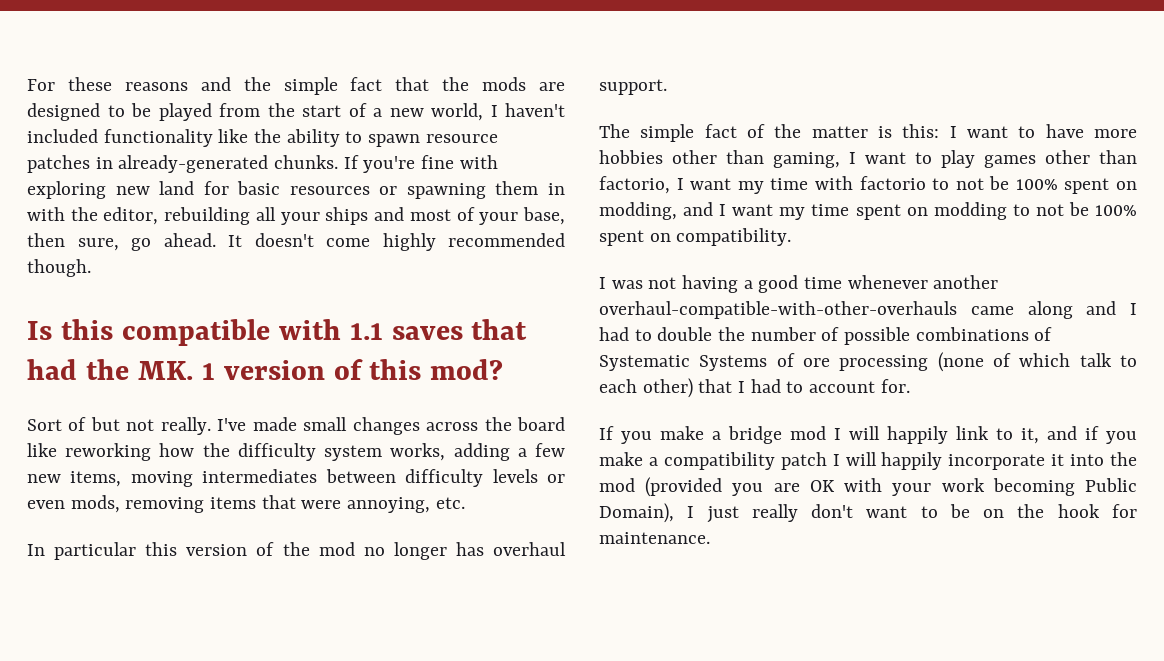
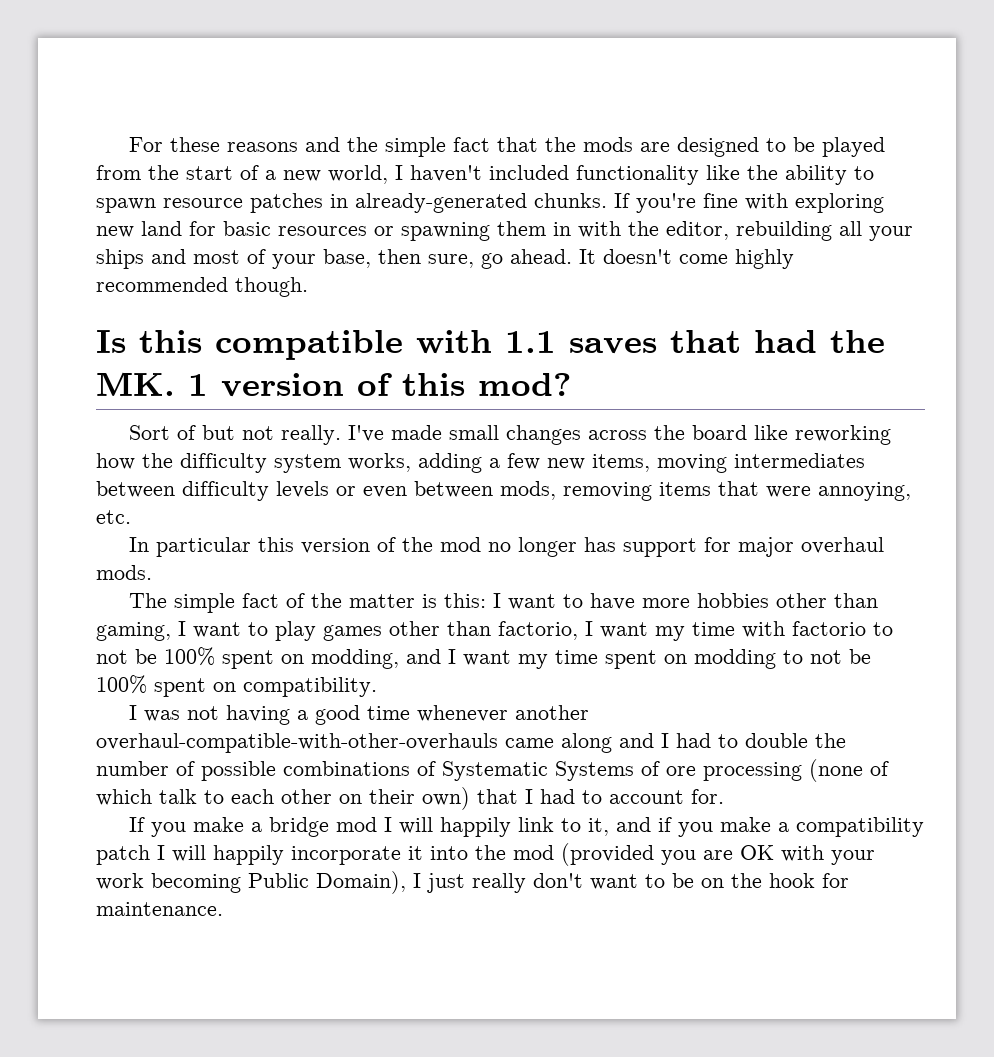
- I've made small changes across the board like reworking how the difficulty system works, adding a few new items, moving intermediates between difficulty levels or even mods, removing items that were annoying, etc.
+ I've made small changes across the board like reworking how the difficulty system works, adding a few new items, moving intermediates between difficulty levels or even between mods, removing items that were annoying, etc.
- In particular this version of the mod no longer has overhaul support.
+ In particular this version of the mod no longer has support for major overhaul mods.
- I was not having a good time whenever another overhaul-compatible-with-other-overhauls came along and I had to double the number of possible combinations of Systematic Systems of ore processing (none of which talk to each other) that I had to account for.
+ I was not having a good time whenever another overhaul-compatible-with-other-overhauls came along and I had to double the number of possible combinations of Systematic Systems of ore processing (none of which talk to each other on their own) that I had to account for.

